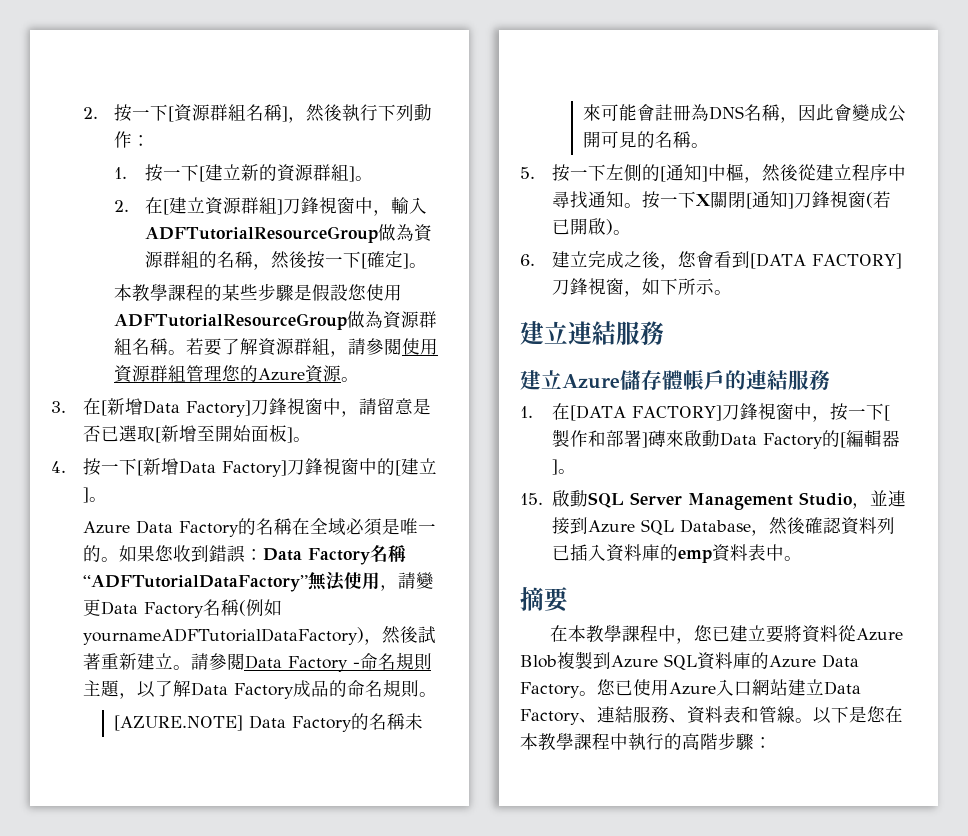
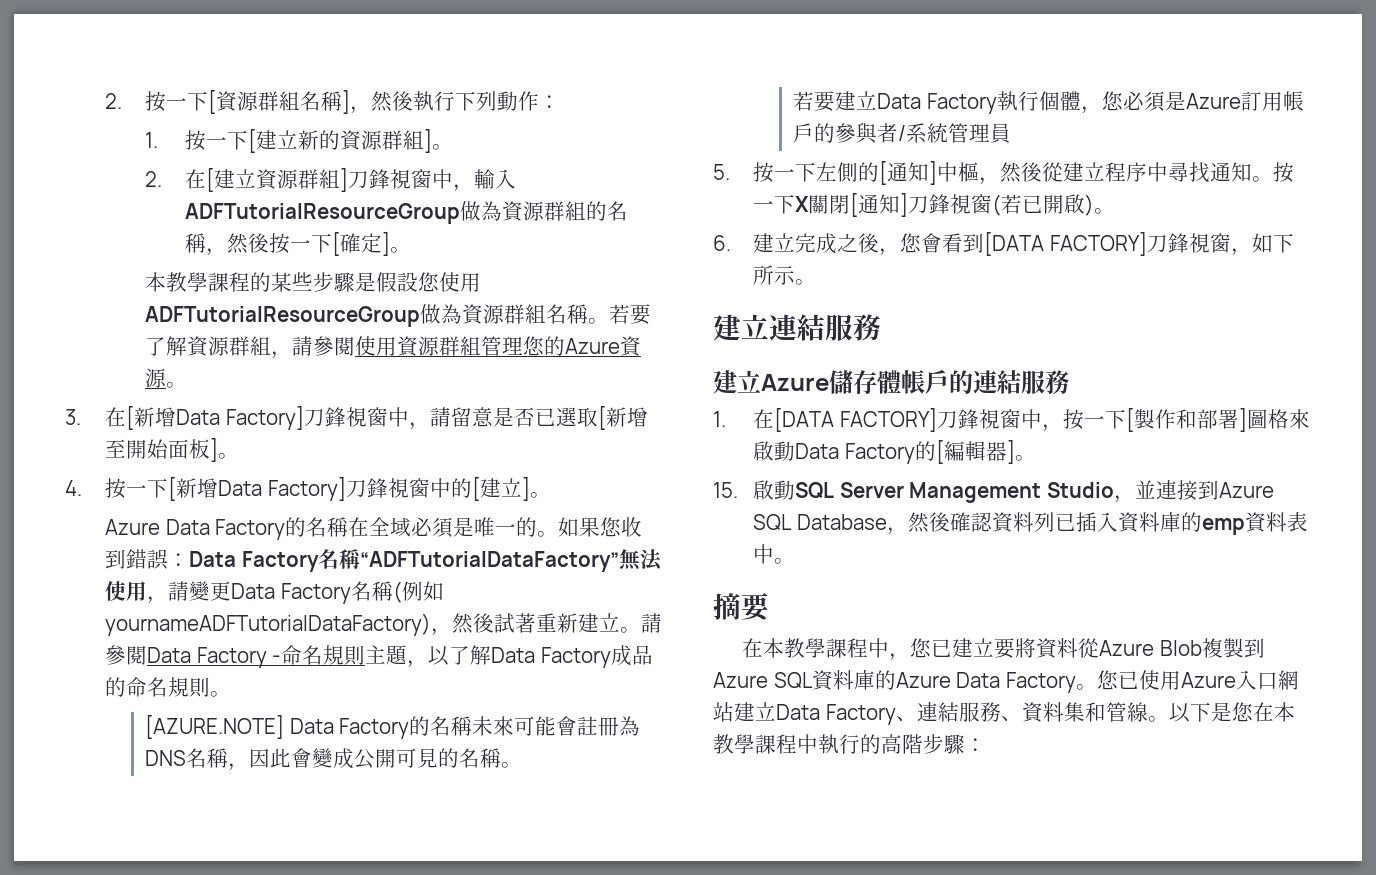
+ 若要建立Data Factory執行個體，您必須是Azure訂用帳戶的參與者/系統管理員
- 1.在[DATA FACTORY]刀鋒視窗中，按一下[製作和部署]磚來啟動Data Factory的[編輯器]。
+ 1.在[DATA FACTORY]刀鋒視窗中，按一下[製作和部署]圖格來啟動Data Factory的[編輯器]。
- 您已使用Azure入口網站建立Data Factory、連結服務、資料表和管線。
+ 您已使用Azure入口網站建立Data Factory、連結服務、資料集和管線。

